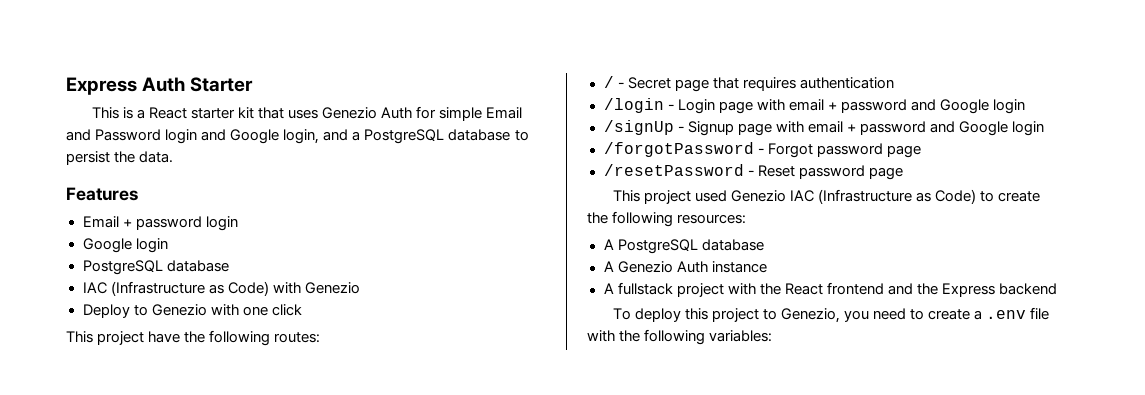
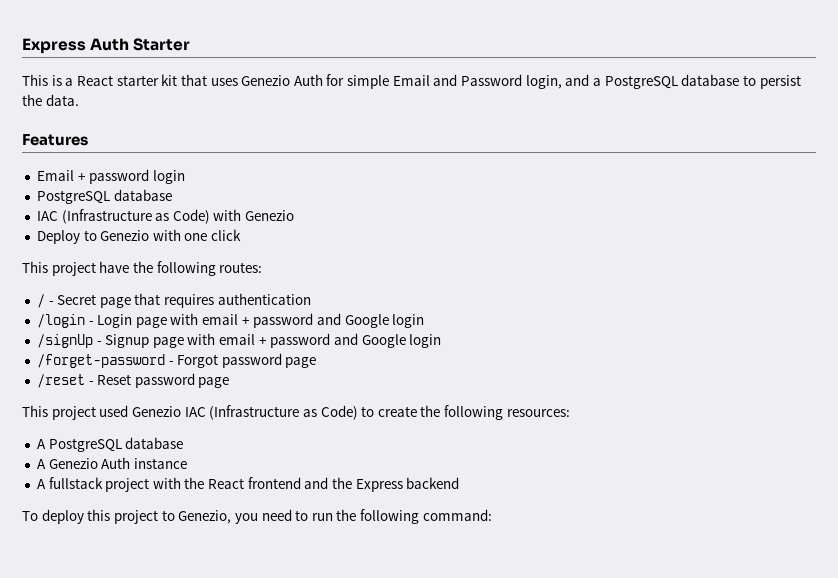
- This is a React starter kit that uses Genezio Auth for simple Email and Password login and Google login, and a PostgreSQL database to persist the data.
+ This is a React starter kit that uses Genezio Auth for simple Email and Password login, and a PostgreSQL database to persist the data.
  Email + password login
- Google login
- /forgotPassword - Forgot password page
+ /forget-password - Forgot password page
- /resetPassword - Reset password page
+ /reset - Reset password page
- To deploy this project to Genezio, you need to create a .env file with the following variables:
+ To deploy this project to Genezio, you need to run the following command:

